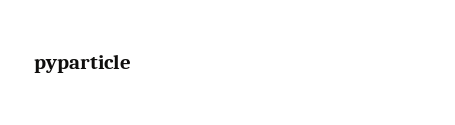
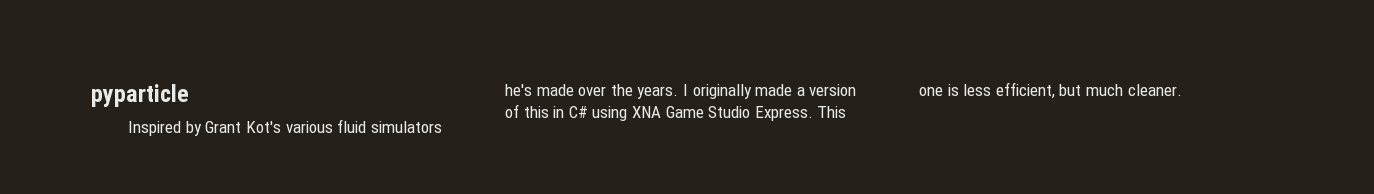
+ Inspired by Grant Kot's various fluid simulators he's made over the years. I originally made a version of this in C# using XNA Game Studio Express. This one is less efficient, but much cleaner.

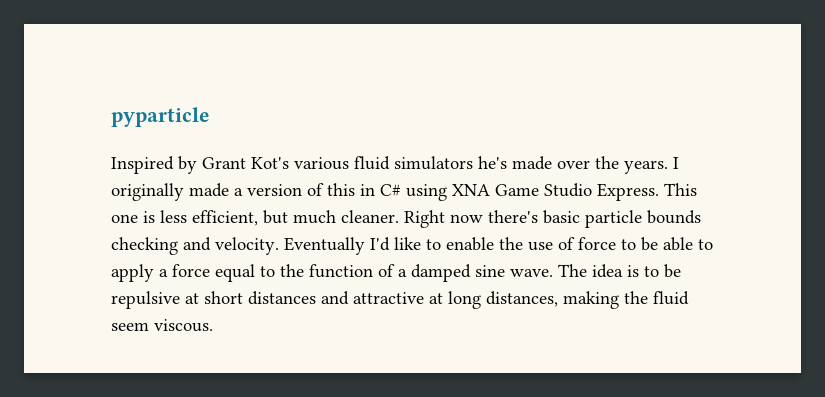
+ Right now there's basic particle bounds checking and velocity. Eventually I'd like to enable the use of force to be able to apply a force equal to the function of a damped sine wave. The idea is to be repulsive at short distances and attractive at long distances, making the fluid seem viscous.

